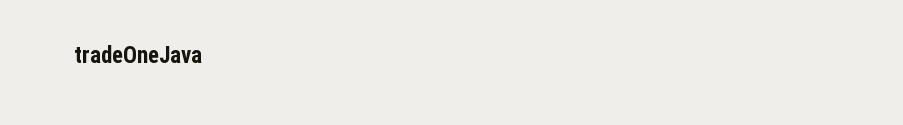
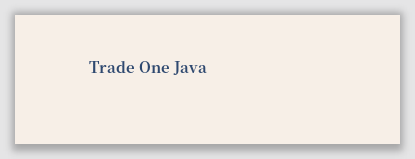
- tradeOneJava
+ Trade One Java

